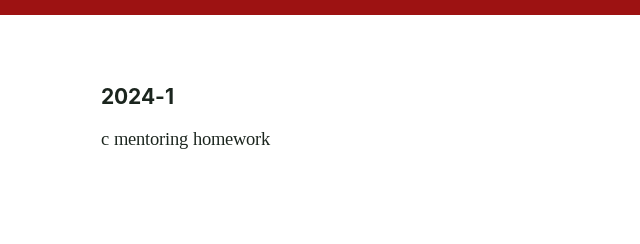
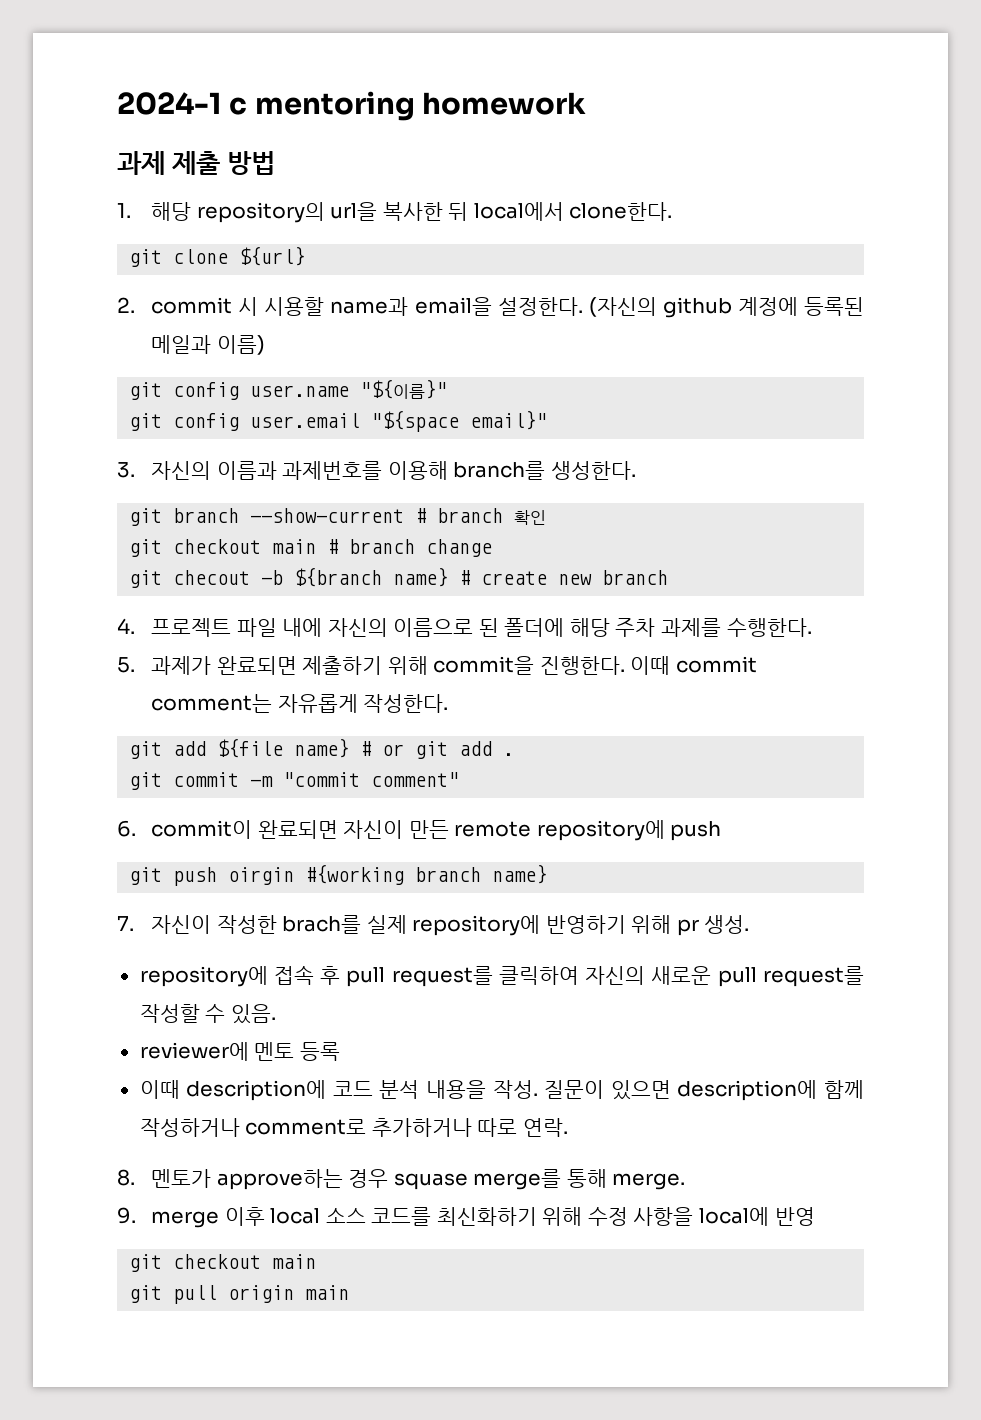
- 2024-1
- c mentoring homework
+ 2024-1 c mentoring homework
+ 과제 제출 방법
+ 1. 해당 repository의 url을 복사한 뒤 local에서 clone한다.
+ git clone ${url}
+ 2. commit 시 시용할 name과 email을 설정한다. (자신의 github 계정에 등록된 메일과 이름)
+ git config user.name "${이름}"
+ git config user.email "${space email}"
+ 3. 자신의 이름과 과제번호를 이용해 branch를 생성한다.
+ git branch --show-current # branch 확인
+ git checkout main # branch change
+ git checout -b ${branch name} # create new branch
+ 4. 프로젝트 파일 내에 자신의 이름으로 된 폴더에 해당 주차 과제를 수행한다.
+ 5. 과제가 완료되면 제출하기 위해 commit을 진행한다. 이때 commit comment는 자유롭게 작성한다.
+ git add ${file name} # or git add .
+ git commit -m "commit comment"
+ 6. commit이 완료되면 자신이 만든 remote repository에 push
+ git push oirgin #{working branch name}
+ 7. 자신이 작성한 brach를 실제 repository에 반영하기 위해 pr 생성.
+ repository에 접속 후 pull request를 클릭하여 자신의 새로운 pull request를 작성할 수 있음.
+ reviewer에 멘토 등록
+ 이때 description에 코드 분석 내용을 작성. 질문이 있으면 description에 함께 작성하거나 comment로 추가하거나 따로 연락.
+ 8. 멘토가 approve하는 경우 squase merge를 통해 merge.
+ 9. merge 이후 local 소스 코드를 최신화하기 위해 수정 사항을 local에 반영
+ git checkout main
+ git pull origin main

